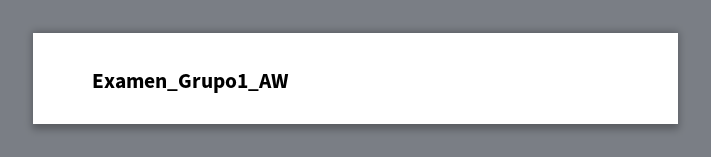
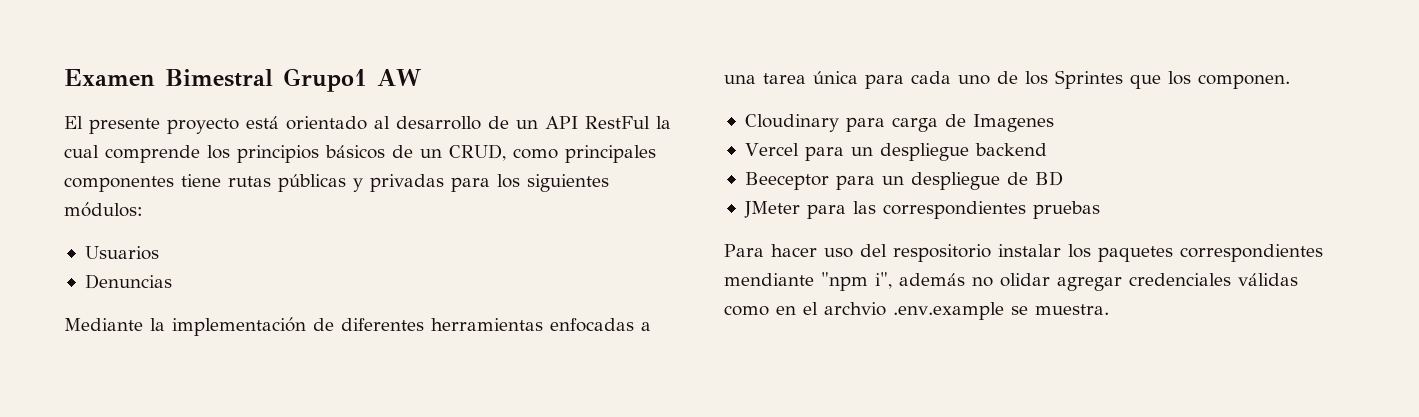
- Examen_Grupo1_AW
+ Examen Bimestral Grupo1 AW
+ El presente proyecto está orientado al desarrollo de un API RestFul la cual comprende los principios básicos de un CRUD, como principales componentes tiene rutas públicas y privadas para los siguientes módulos:
+ Usuarios
+ Denuncias
+ Mediante la implementación de diferentes herramientas enfocadas a una tarea única para cada uno de los Sprintes que los componen.
+ Cloudinary para carga de Imagenes
+ Vercel para un despliegue backend
+ Beeceptor para un despliegue de BD
+ JMeter para las correspondientes pruebas
+ Para hacer uso del respositorio instalar los paquetes correspondientes mendiante "npm i", además no olidar agregar credenciales válidas como en el archvio .env.example se muestra.

